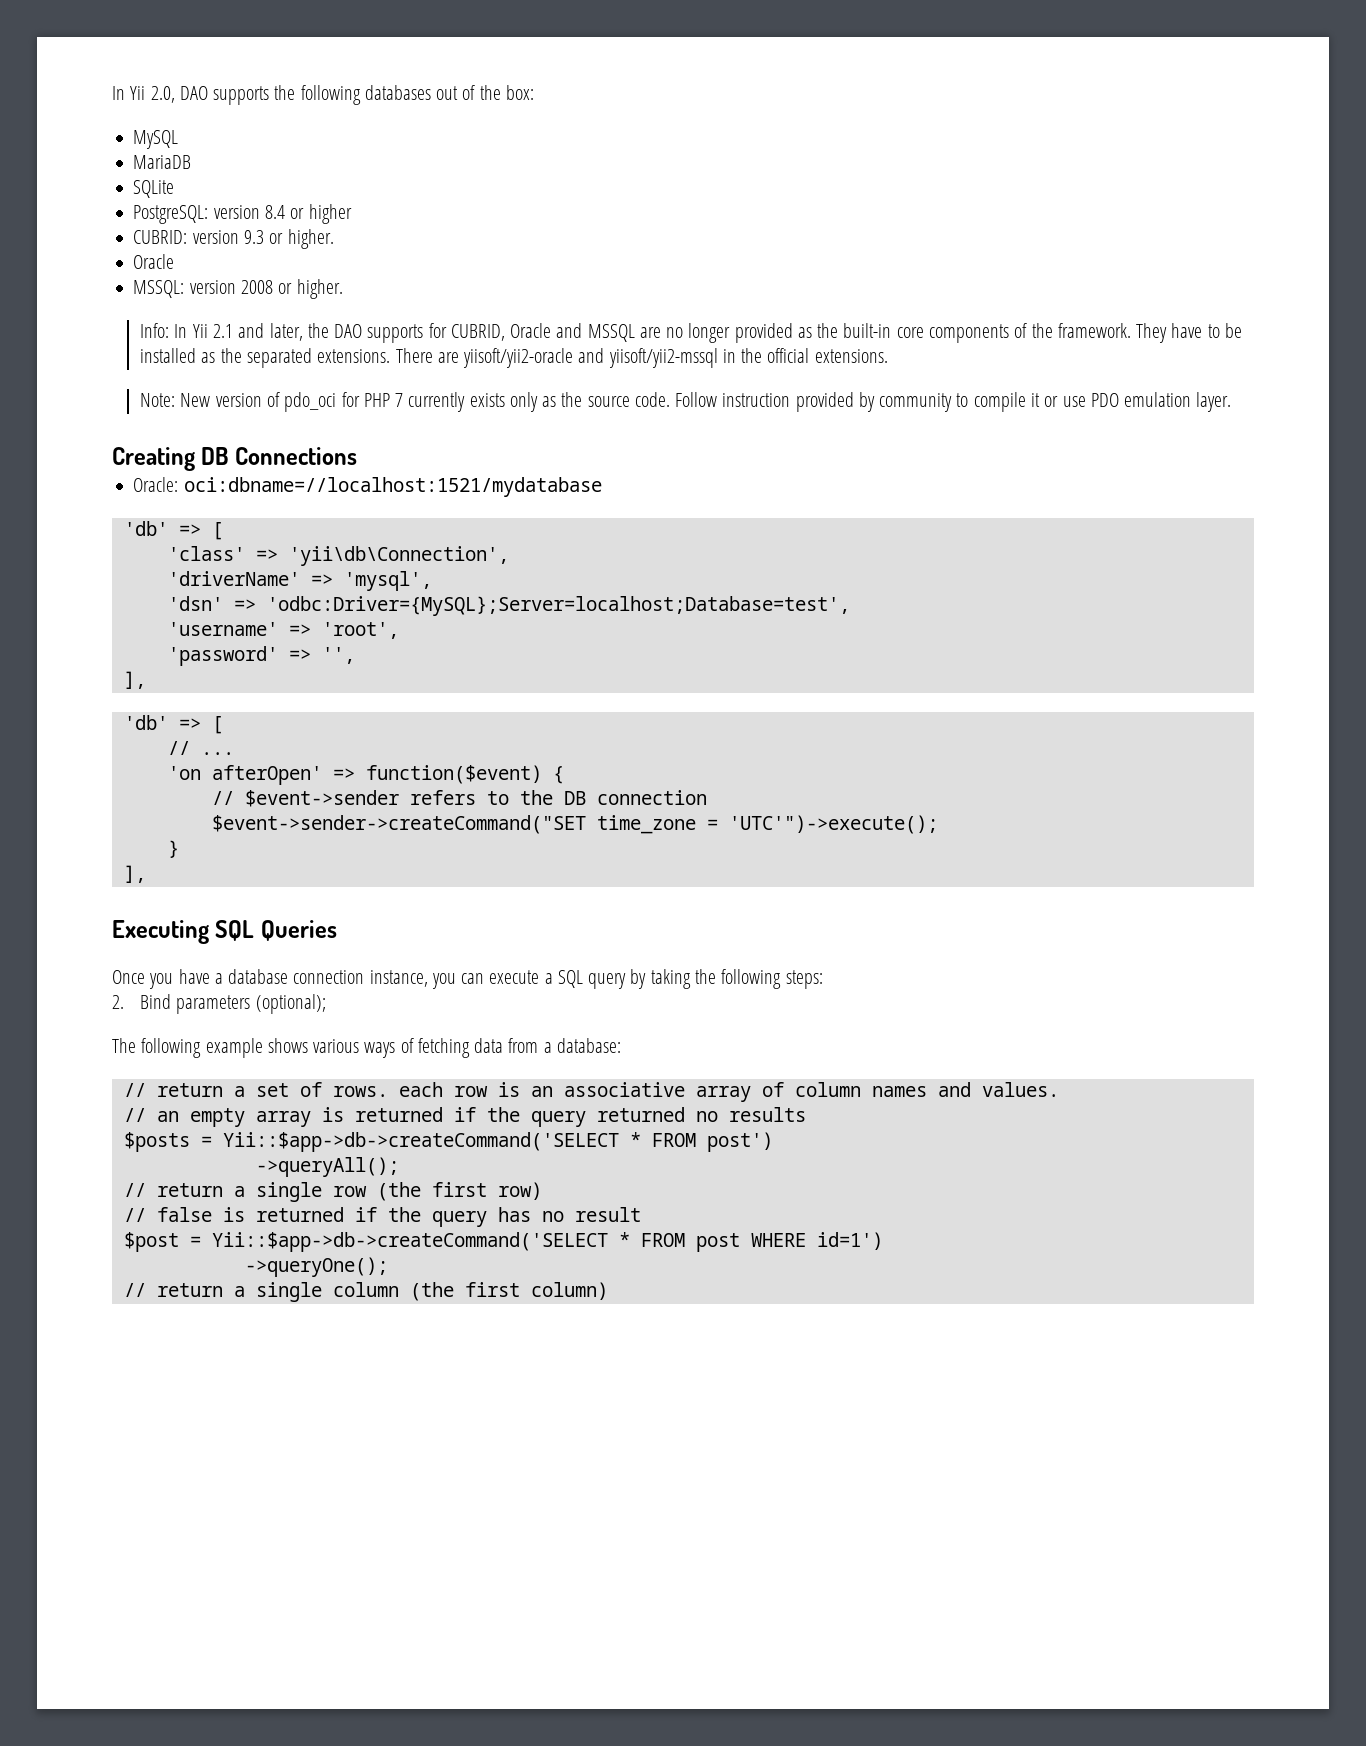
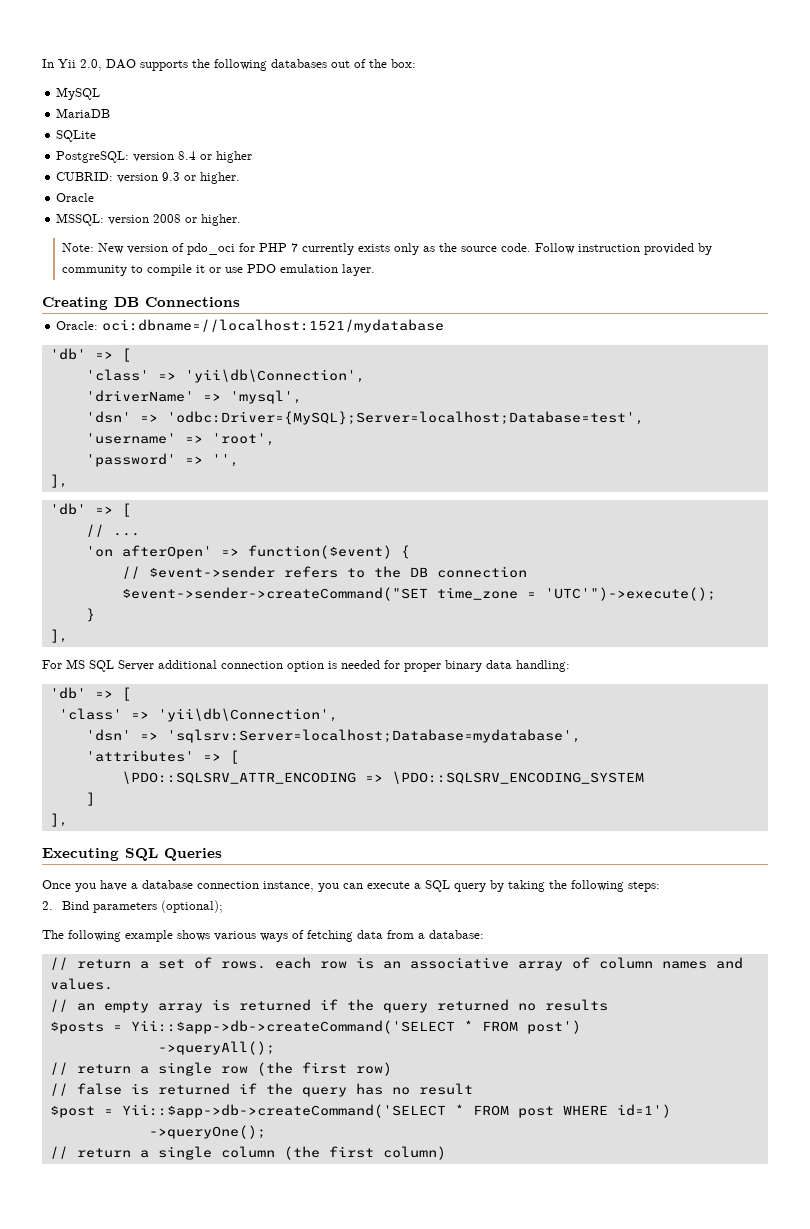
- Info: In Yii 2.1 and later, the DAO supports for CUBRID, Oracle and MSSQL are no longer provided as the built-in core components of the framework. They have to be installed as the separated extensions. There are yiisoft/yii2-oracle and yiisoft/yii2-mssql in the official extensions.
+ For MS SQL Server additional connection option is needed for proper binary data handling:
+ 'db' => [
+ 'class' => 'yii\db\Connection',
+ 'dsn' => 'sqlsrv:Server=localhost;Database=mydatabase',
+ 'attributes' => [
+ \PDO::SQLSRV_ATTR_ENCODING => \PDO::SQLSRV_ENCODING_SYSTEM
+ ]
+ ],

